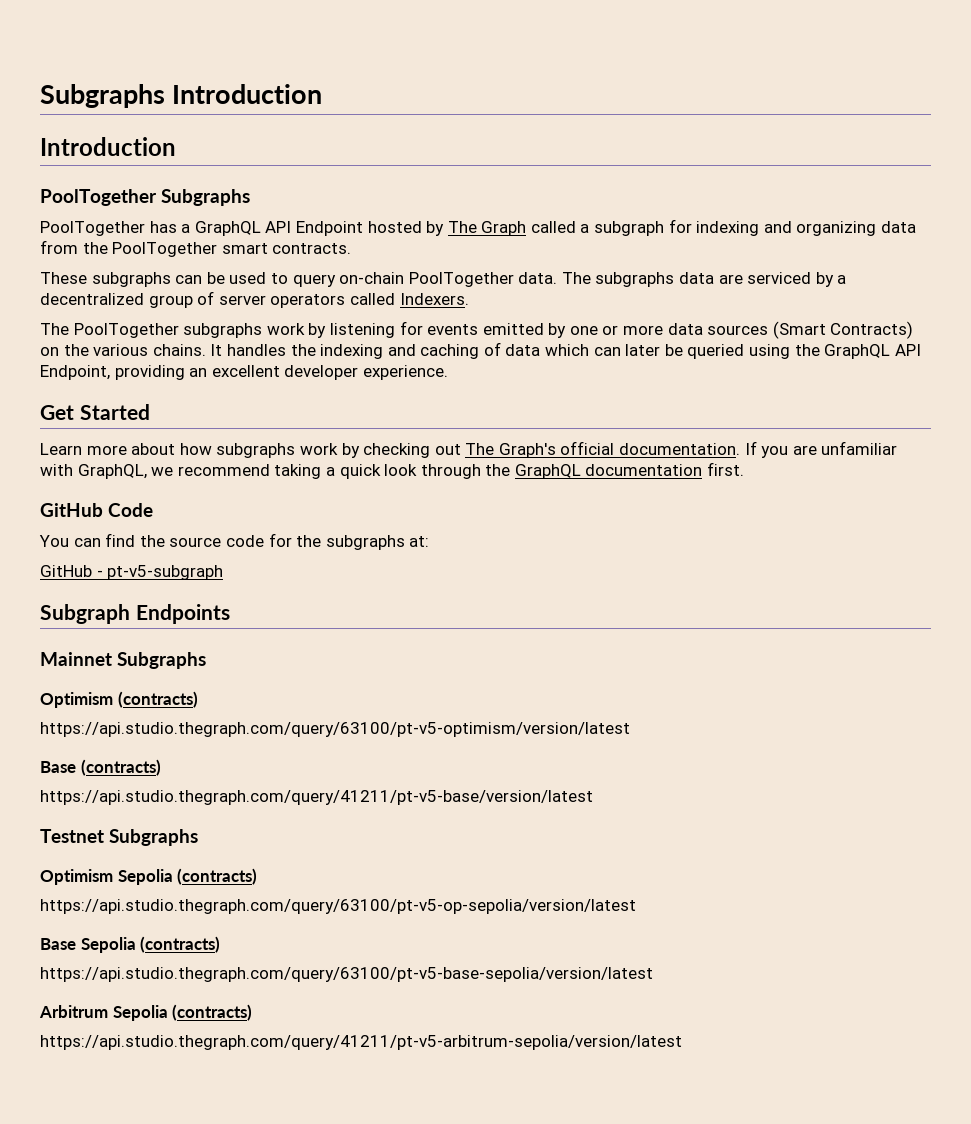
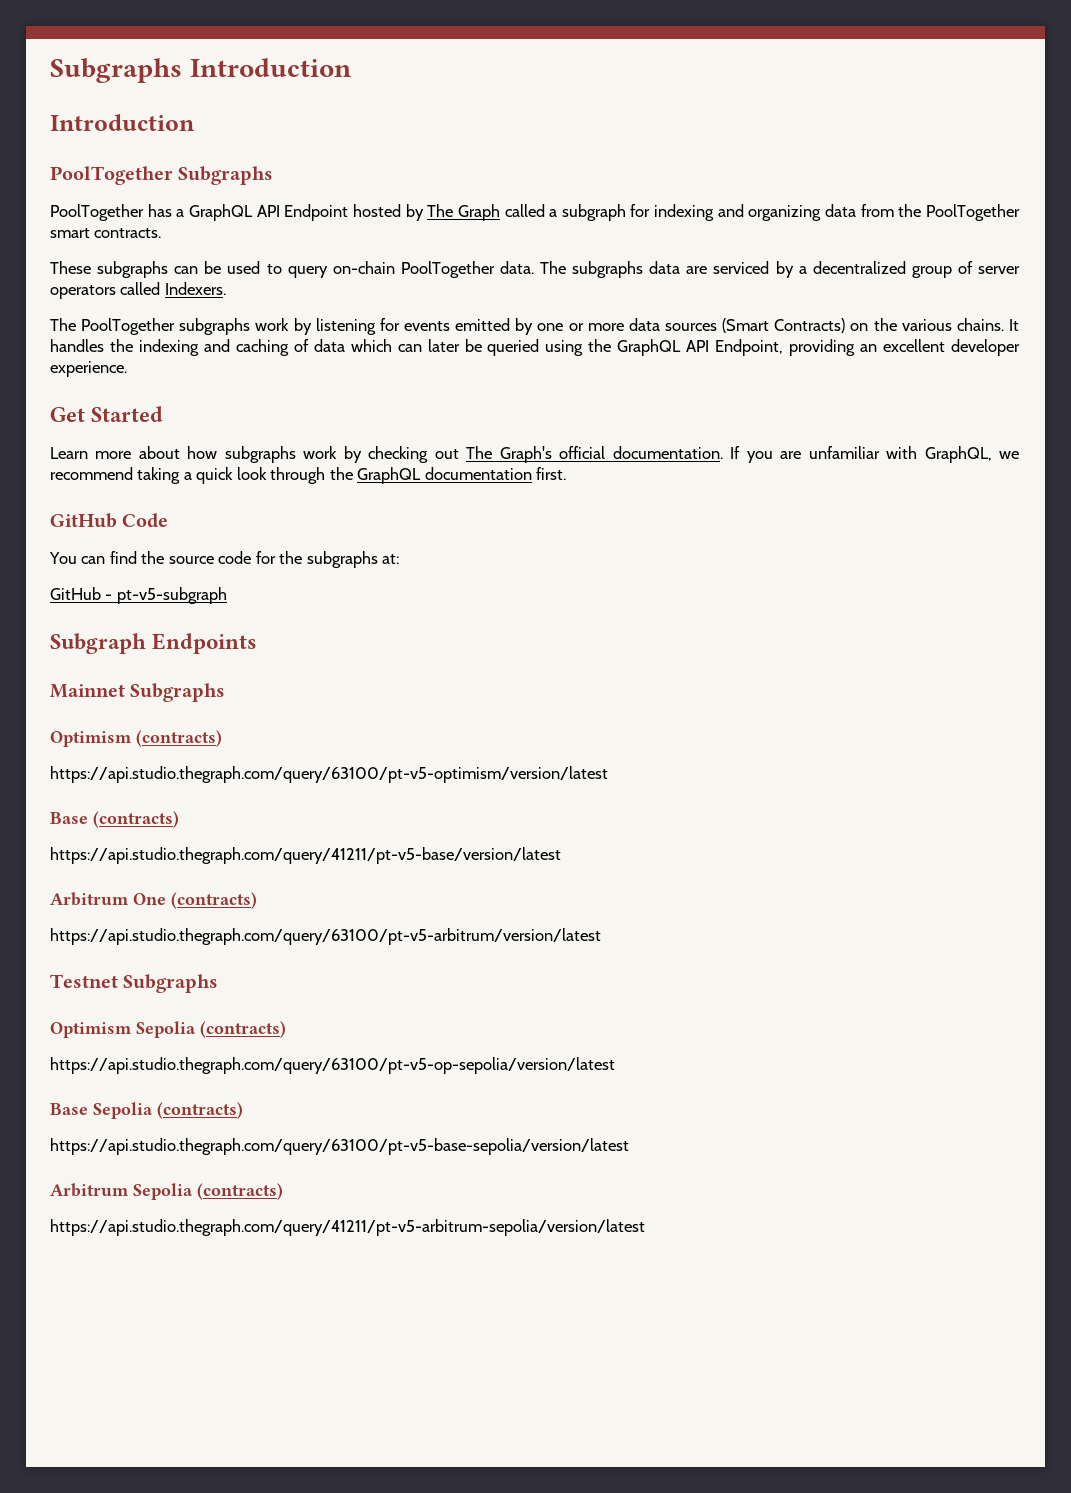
+ Arbitrum One (contracts)
+ https://api.studio.thegraph.com/query/63100/pt-v5-arbitrum/version/latest

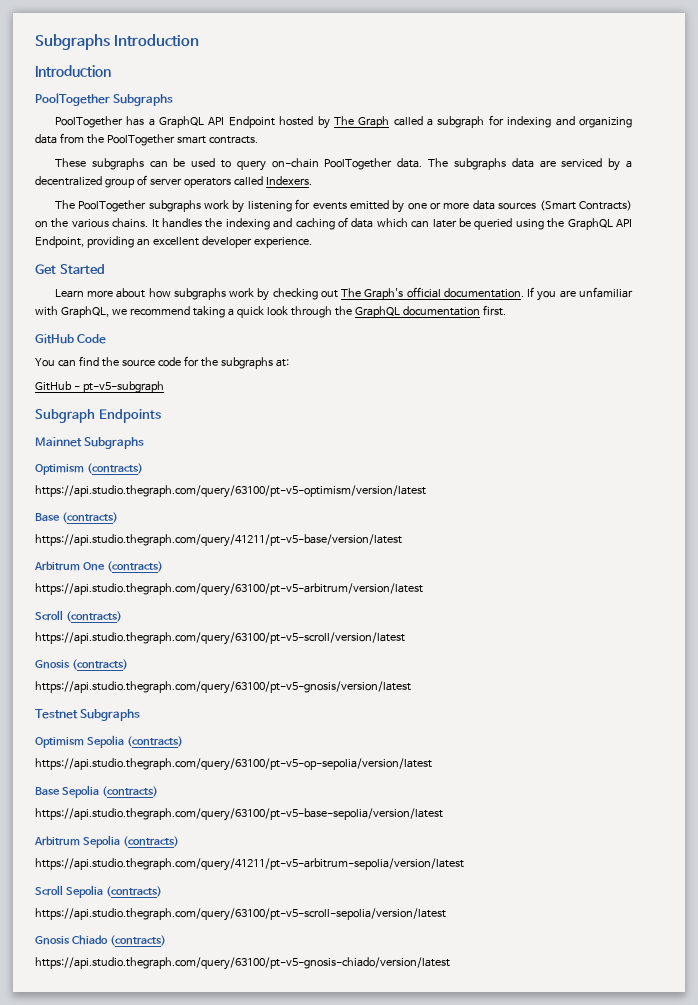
+ Scroll (contracts)
+ https://api.studio.thegraph.com/query/63100/pt-v5-scroll/version/latest
+ Gnosis (contracts)
+ https://api.studio.thegraph.com/query/63100/pt-v5-gnosis/version/latest
+ Scroll Sepolia (contracts)
+ https://api.studio.thegraph.com/query/63100/pt-v5-scroll-sepolia/version/latest
+ Gnosis Chiado (contracts)
+ https://api.studio.thegraph.com/query/63100/pt-v5-gnosis-chiado/version/latest

